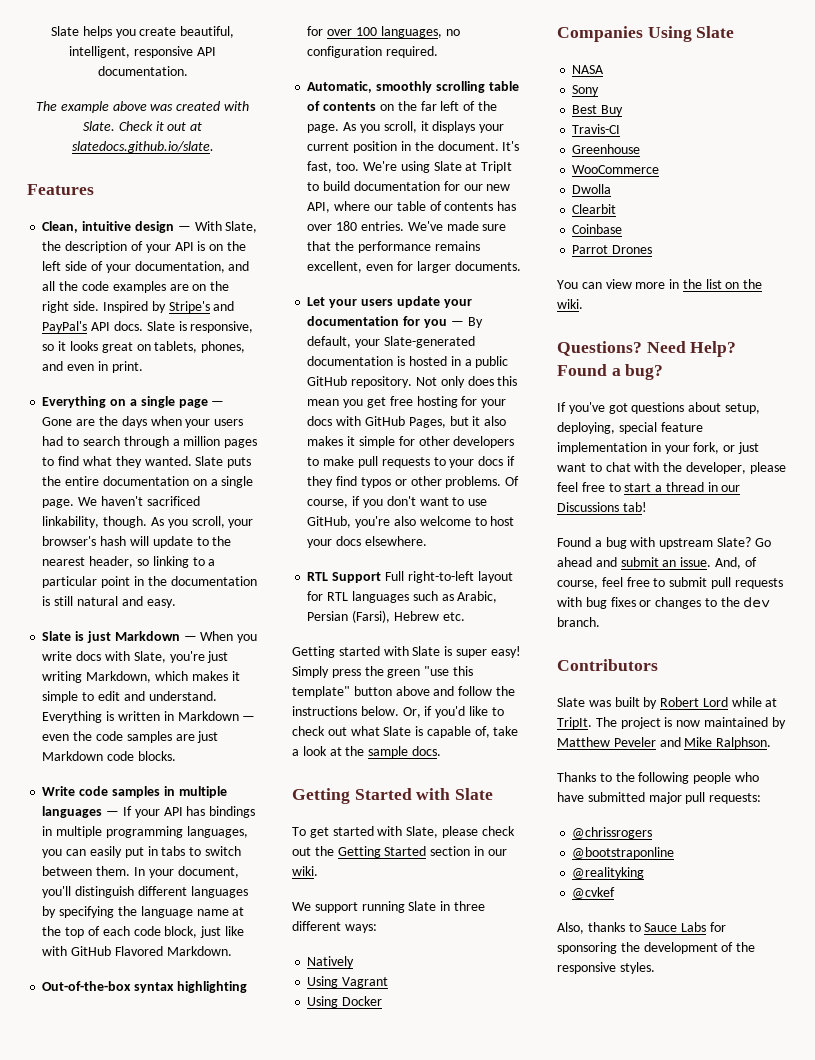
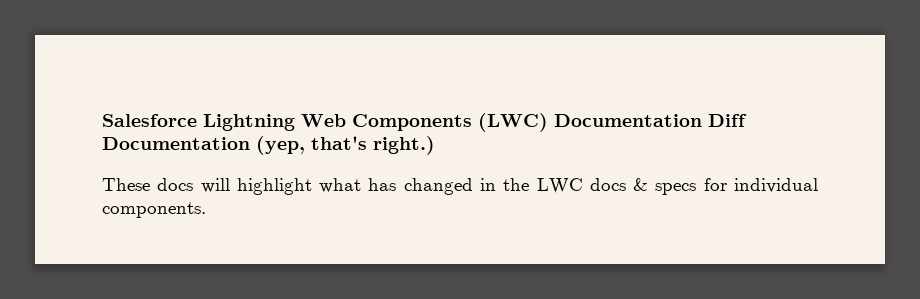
- Slate helps you create beautiful, intelligent, responsive API documentation.
- The example above was created with Slate. Check it out at slatedocs.github.io/slate.
- Features
- Clean, intuitive design — With Slate, the description of your API is on the left side of your documentation, and all the code examples are on the right side. Inspired by Stripe's and PayPal's API docs. Slate is responsive, so it looks great on tablets, phones, and even in print.
- Everything on a single page — Gone are the days when your users had to search through a million pages to find what they wanted. Slate puts the entire documentation on a single page. We haven't sacrificed linkability, though. As you scroll, your browser's hash will update to the nearest header, so linking to a particular point in the documentation is still natural and easy.
- Slate is just Markdown — When you write docs with Slate, you're just writing Markdown, which makes it simple to edit and understand. Everything is written in Markdown — even the code samples are just Markdown code blocks.
- Write code samples in multiple languages — If your API has bindings in multiple programming languages, you can easily put in tabs to switch between them. In your document, you'll distinguish different languages by specifying the language name at the top of each code block, just like with GitHub Flavored Markdown.
- Out-of-the-box syntax highlighting for over 100 languages, no configuration required.
- Automatic, smoothly scrolling table of contents on the far left of the page. As you scroll, it displays your current position in the document. It's fast, too. We're using Slate at TripIt to build documentation for our new API, where our table of contents has over 180 entries. We've made sure that the performance remains excellent, even for larger documents.
- Let your users update your documentation for you — By default, your Slate-generated documentation is hosted in a public GitHub repository. Not only does this mean you get free hosting for your docs with GitHub Pages, but it also makes it simple for other developers to make pull requests to your docs if they find typos or other problems. Of course, if you don't want to use GitHub, you're also welcome to host your docs elsewhere.
- RTL Support Full right-to-left layout for RTL languages such as Arabic, Persian (Farsi), Hebrew etc.
- Getting started with Slate is super easy! Simply press the green "use this template" button above and follow the instructions below. Or, if you'd like to check out what Slate is capable of, take a look at the sample docs.
- Getting Started with Slate
- To get started with Slate, please check out the Getting Started section in our wiki.
- We support running Slate in three different ways:
- Natively
- Using Vagrant
- Using Docker
- Companies Using Slate
- NASA
- Sony
- Best Buy
- Travis-CI
- Greenhouse
- WooCommerce
- Dwolla
- Clearbit
- Coinbase
- Parrot Drones
- You can view more in the list on the wiki.
- Questions? Need Help? Found a bug?
- If you've got questions about setup, deploying, special feature implementation in your fork, or just want to chat with the developer, please feel free to start a thread in our Discussions tab!
- Found a bug with upstream Slate? Go ahead and submit an issue. And, of course, feel free to submit pull requests with bug fixes or changes to the dev branch.
- Contributors
- Slate was built by Robert Lord while at TripIt. The project is now maintained by Matthew Peveler and Mike Ralphson.
- Thanks to the following people who have submitted major pull requests:
- @chrissrogers
- @bootstraponline
- @realityking
- @cvkef
- Also, thanks to Sauce Labs for sponsoring the development of the responsive styles.
+ Salesforce Lightning Web Components (LWC) Documentation Diff Documentation (yep, that's right.)
+ These docs will highlight what has changed in the LWC docs & specs for individual components.

